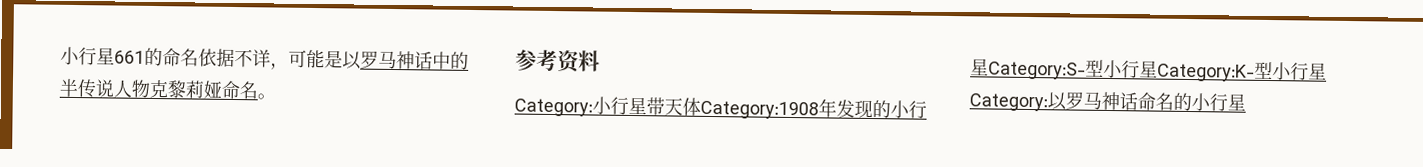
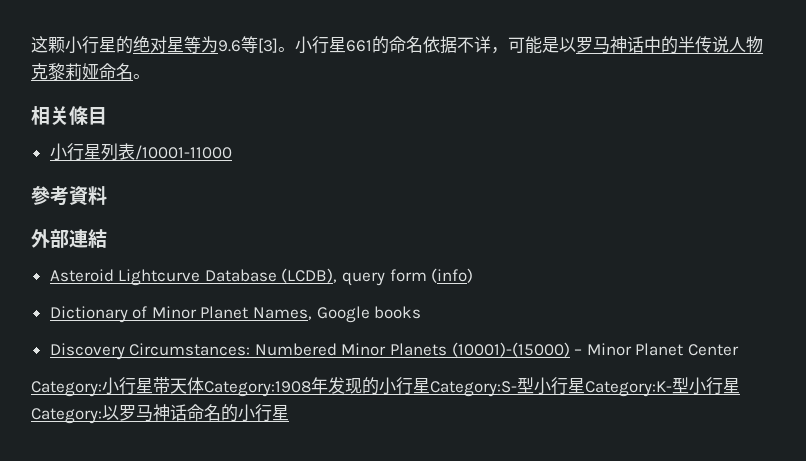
+ 这颗小行星的绝对星等为9.6等[3]。
- 参考资料
+ 相关條目
+ 小行星列表/10001-11000
+ 參考資料
+ 外部連結
+ Asteroid Lightcurve Database (LCDB), query form (info)
+ Dictionary of Minor Planet Names, Google books
+ Discovery Circumstances: Numbered Minor Planets (10001)-(15000) – Minor Planet Center

